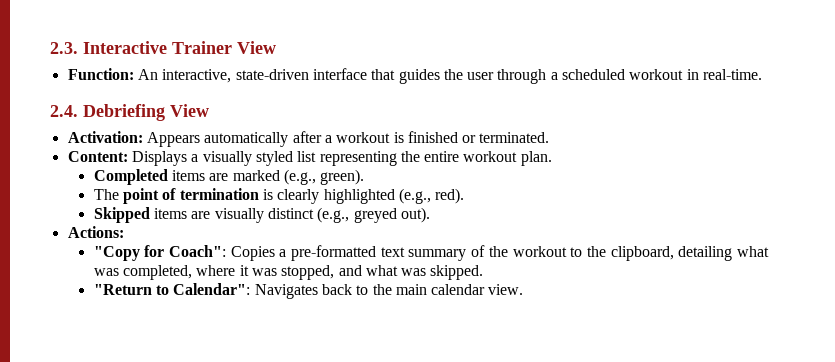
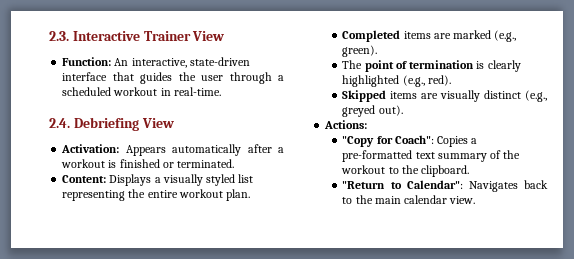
- "Copy for Coach": Copies a pre-formatted text summary of the workout to the clipboard, detailing what was completed, where it was stopped, and what was skipped.
+ "Copy for Coach": Copies a pre-formatted text summary of the workout to the clipboard.

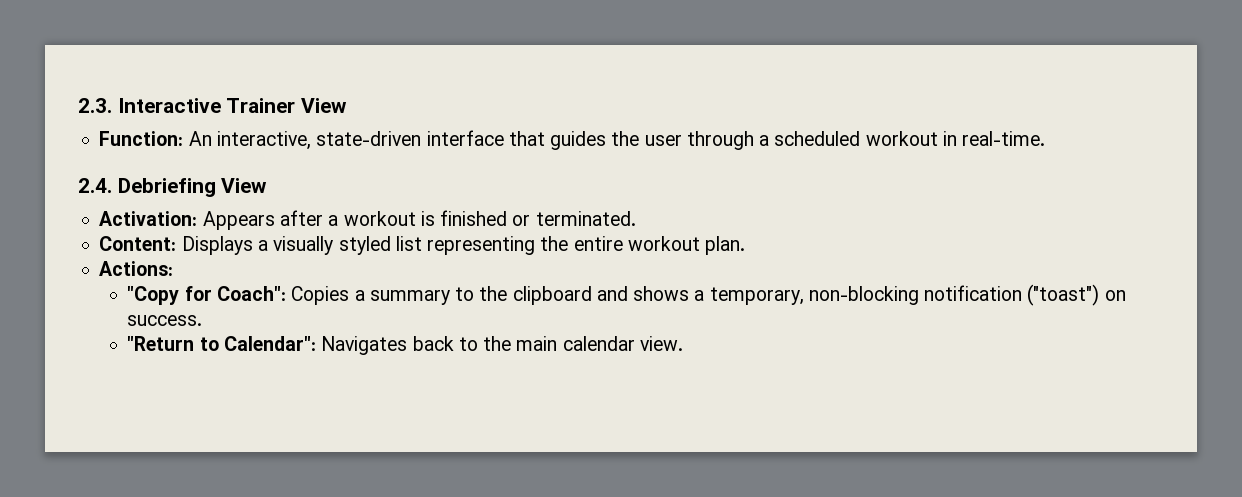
- Activation: Appears automatically after a workout is finished or terminated.
+ Activation: Appears after a workout is finished or terminated.
- Completed items are marked (e.g., green).
- The point of termination is clearly highlighted (e.g., red).
- Skipped items are visually distinct (e.g., greyed out).
- "Copy for Coach": Copies a pre-formatted text summary of the workout to the clipboard.
+ "Copy for Coach": Copies a summary to the clipboard and shows a temporary, non-blocking notification ("toast") on success.

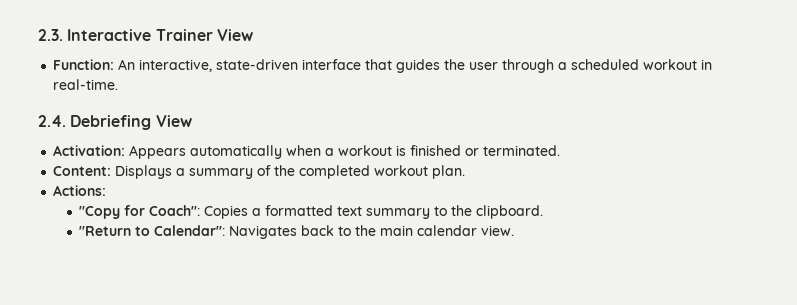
- Activation: Appears after a workout is finished or terminated.
+ Activation: Appears automatically when a workout is finished or terminated.
- Content: Displays a visually styled list representing the entire workout plan.
+ Content: Displays a summary of the completed workout plan.
- "Copy for Coach": Copies a summary to the clipboard and shows a temporary, non-blocking notification ("toast") on success.
+ "Copy for Coach": Copies a formatted text summary to the clipboard.

